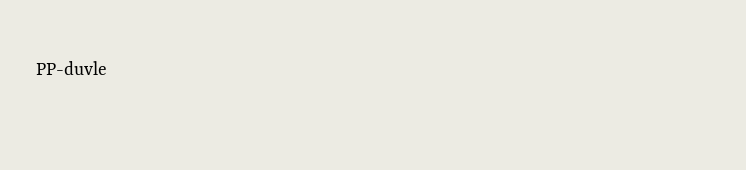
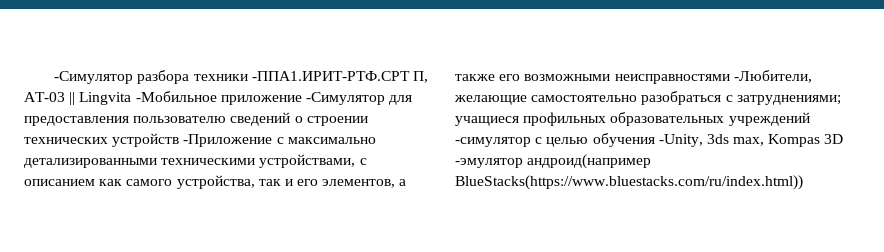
- PP-duvle
+ -Симулятор разбора техники -ППA1.ИРИТ-РТФ.СРТ П, АТ-03 || Lingvita -Мобильное приложение -Симулятор для предоставления пользователю сведений о строении технических устройств -Приложение с максимально детализированными техническими устройствами, с описанием как самого устройства, так и его элементов, а также его возможными неисправностями -Любители, желающие самостоятельно разобраться с затруднениями; учащиеся профильных образовательных учреждений -симулятор с целью обучения -Unity, 3ds max, Kompas 3D -эмулятор андроид(например BlueStacks(https://www.bluestacks.com/ru/index.html))

